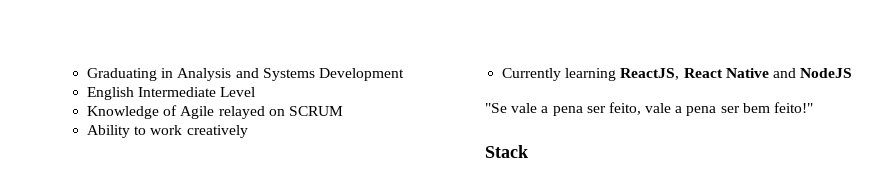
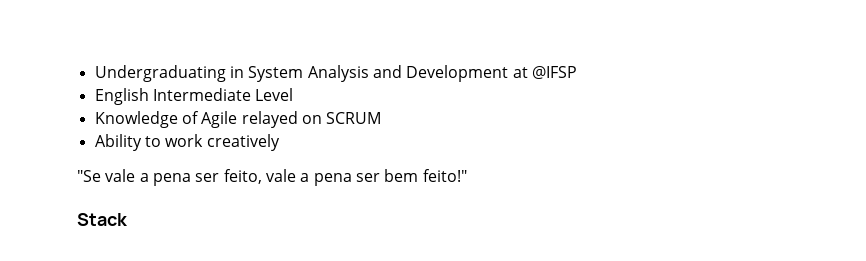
- Graduating in Analysis and Systems Development
+ Undergraduating in System Analysis and Development at @IFSP
- Currently learning ReactJS, React Native and NodeJS

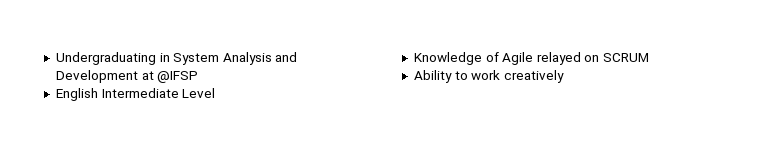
- "Se vale a pena ser feito, vale a pena ser bem feito!"
- Stack

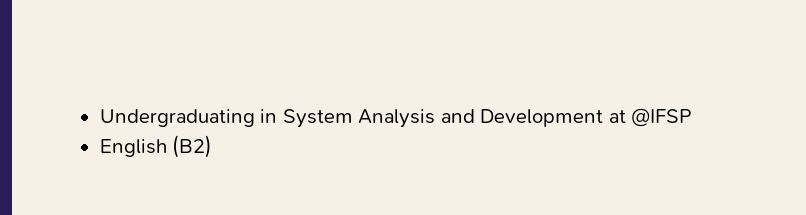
- English Intermediate Level
- Knowledge of Agile relayed on SCRUM
- Ability to work creatively
+ English (B2)

